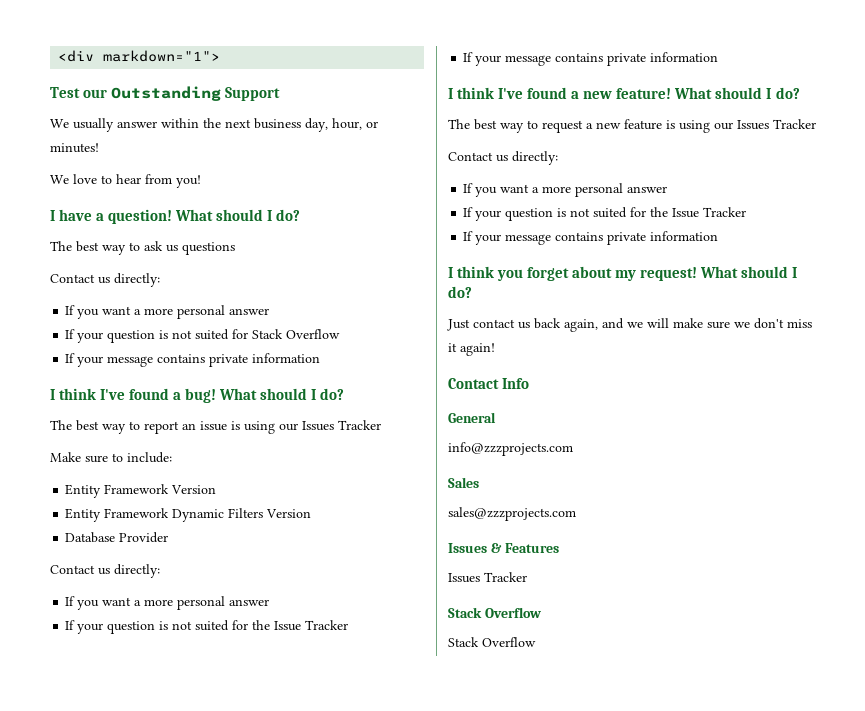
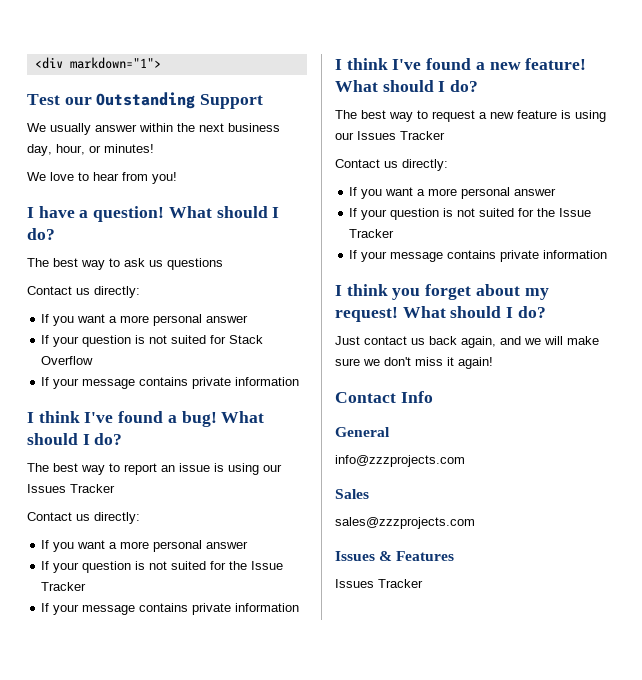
- Make sure to include:
- Entity Framework Version
- Entity Framework Dynamic Filters Version
- Database Provider
  Issues & Features
  Issues Tracker
- Stack Overflow
- Stack Overflow

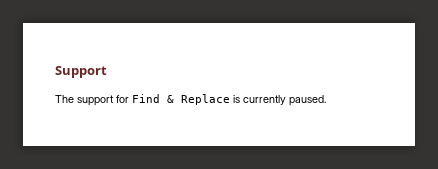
- <div markdown="1">
- Test our Outstanding Support
- We usually answer within the next business day, hour, or minutes!
- We love to hear from you!
- I have a question! What should I do?
- The best way to ask us questions
- Contact us directly:
- If you want a more personal answer
- If your question is not suited for Stack Overflow
- If your message contains private information
- I think I've found a bug! What should I do?
- The best way to report an issue is using our Issues Tracker
- Contact us directly:
- If you want a more personal answer
- If your question is not suited for the Issue Tracker
- If your message contains private information
- I think I've found a new feature! What should I do?
- The best way to request a new feature is using our Issues Tracker
- Contact us directly:
- If you want a more personal answer
- If your question is not suited for the Issue Tracker
- If your message contains private information
- I think you forget about my request! What should I do?
- Just contact us back again, and we will make sure we don't miss it again!
- Contact Info
- General
- info@zzzprojects.com
- Sales
- sales@zzzprojects.com
- Issues & Features
- Issues Tracker
+ Support
+ The support for Find & Replace is currently paused.

